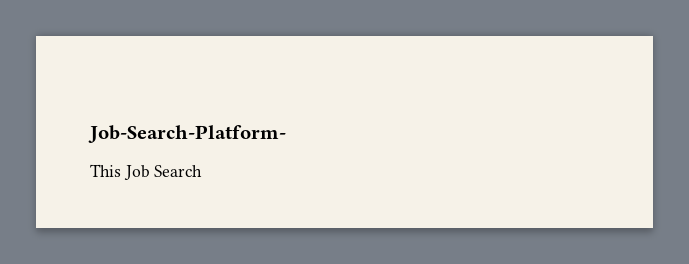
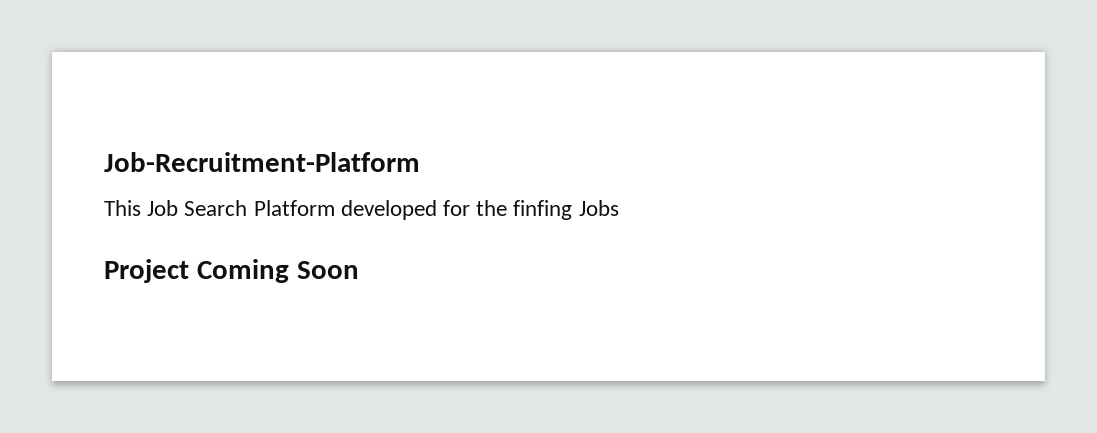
- Job-Search-Platform-
+ Job-Recruitment-Platform
- This Job Search
+ This Job Search Platform developed for the finfing Jobs
+ Project Coming Soon

